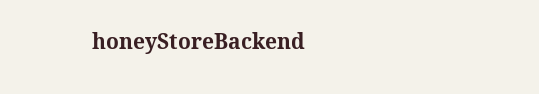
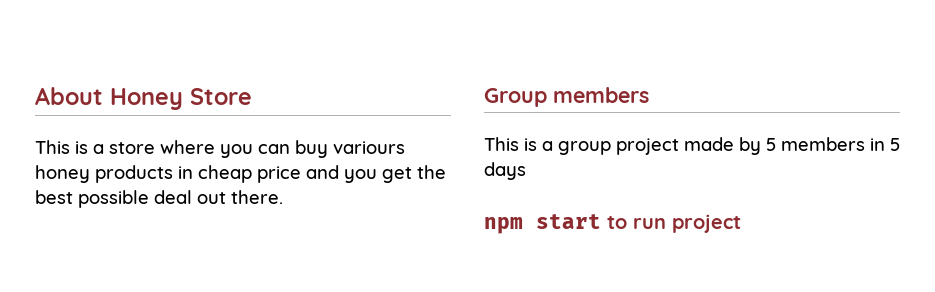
- honeyStoreBackend
+ About Honey Store
+ This is a store where you can buy variours honey products in cheap price and you get the best possible deal out there.
+ Group members
+ This is a group project made by 5 members in 5 days
+ npm start to run project

